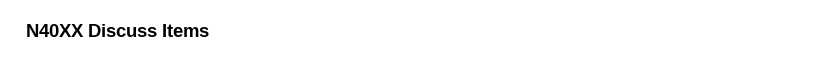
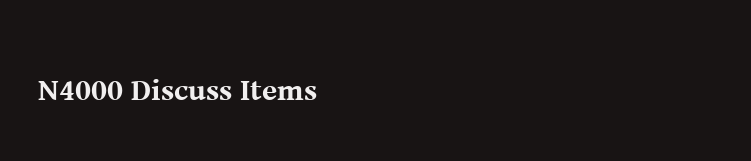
- N40XX Discuss Items
+ N4000 Discuss Items

